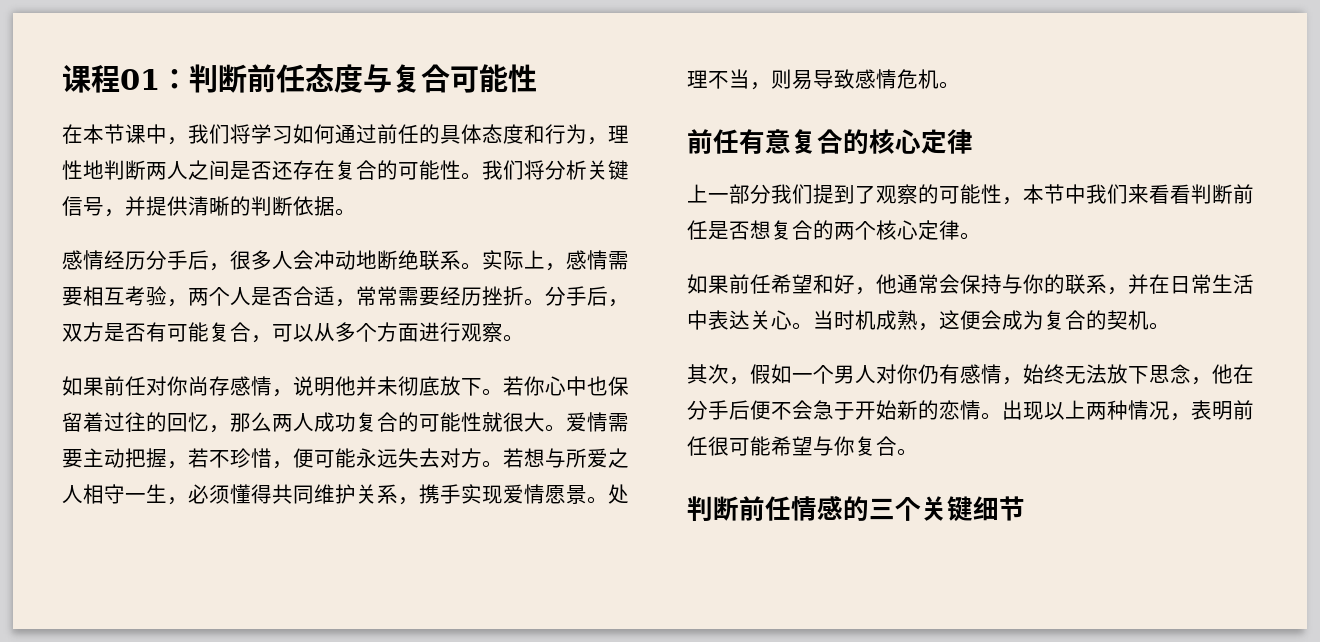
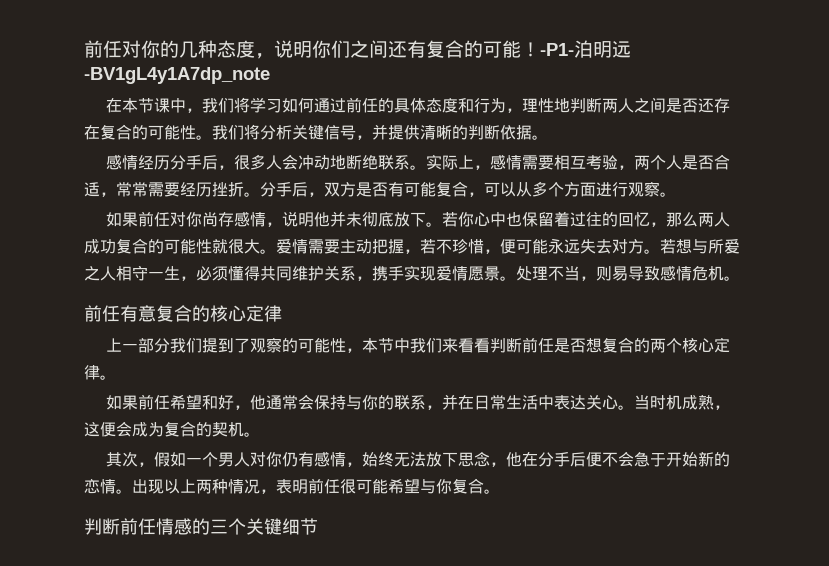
- 课程01：判断前任态度与复合可能性
+ 前任对你的几种态度，说明你们之间还有复合的可能！-P1-泊明远-BV1gL4y1A7dp_note

